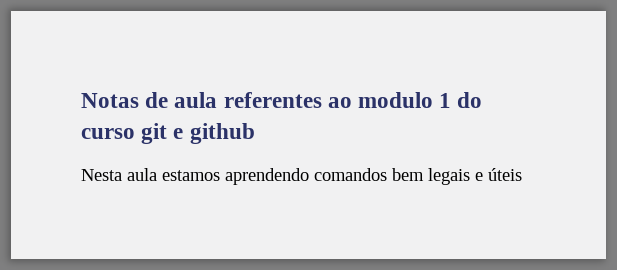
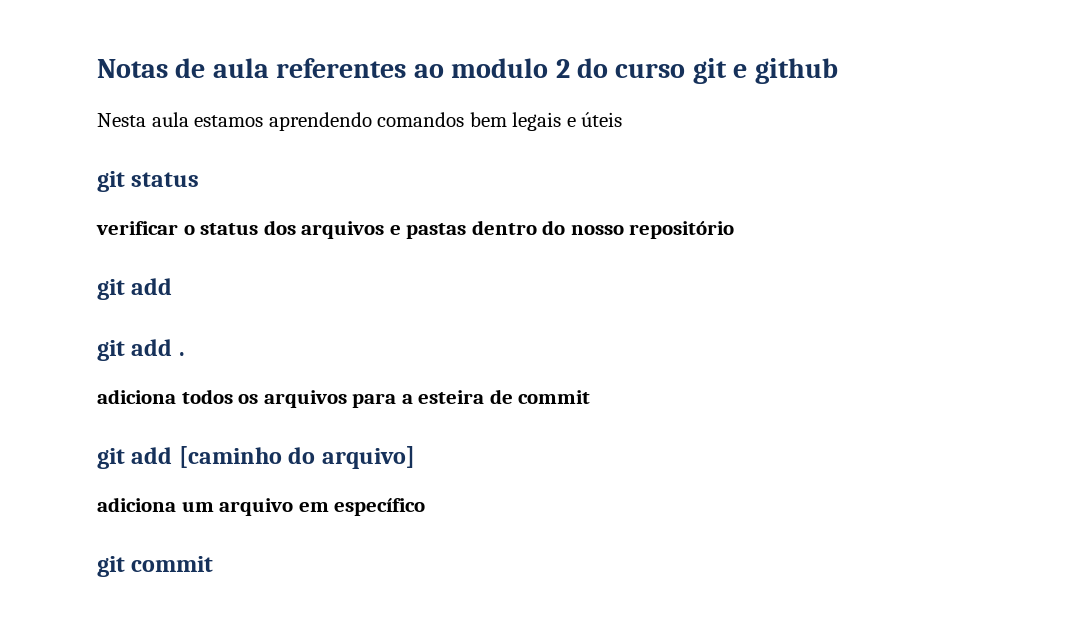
- Notas de aula referentes ao modulo 1 do curso git e github
+ Notas de aula referentes ao modulo 2 do curso git e github
+ git status
+ verificar o status dos arquivos e pastas dentro do nosso repositório
+ git add
+ git add .
+ adiciona todos os arquivos para a esteira de commit
+ git add [caminho do arquivo]
+ adiciona um arquivo em específico
+ git commit

